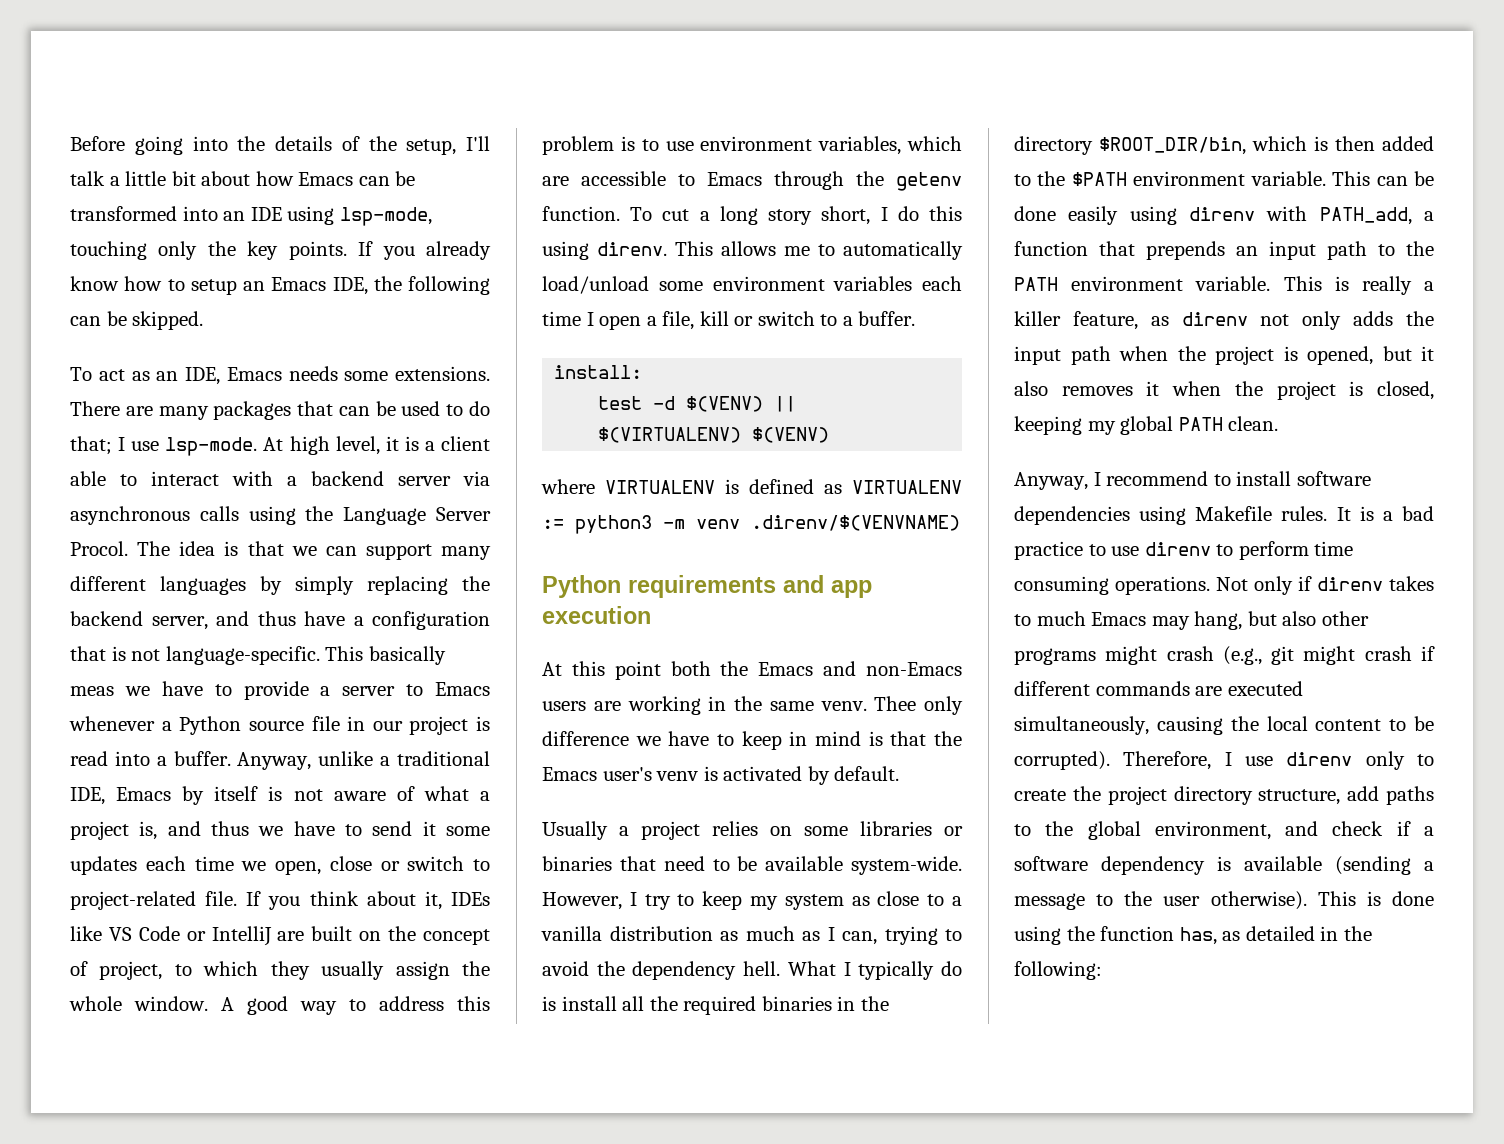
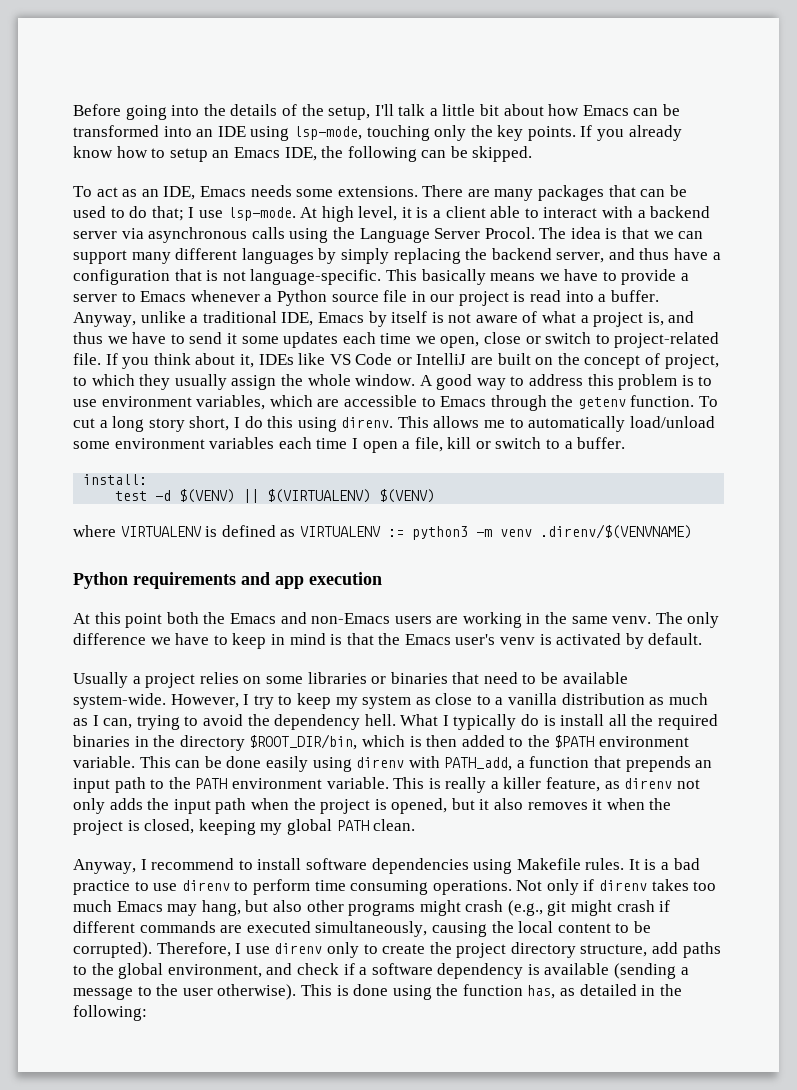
- This basically meas we have to provide a server to Emacs whenever a Python source file in our project is read into a buffer.
+ This basically means we have to provide a server to Emacs whenever a Python source file in our project is read into a buffer.
- Thee only difference we have to keep in mind is that the Emacs user's venv is activated by default.
+ The only difference we have to keep in mind is that the Emacs user's venv is activated by default.
- Not only if direnv takes to much Emacs may hang, but also other programs might crash (e.g., git might crash if different commands are executed simultaneously, causing the local content to be corrupted).
+ Not only if direnv takes too much Emacs may hang, but also other programs might crash (e.g., git might crash if different commands are executed simultaneously, causing the local content to be corrupted).

